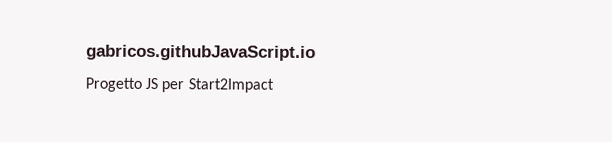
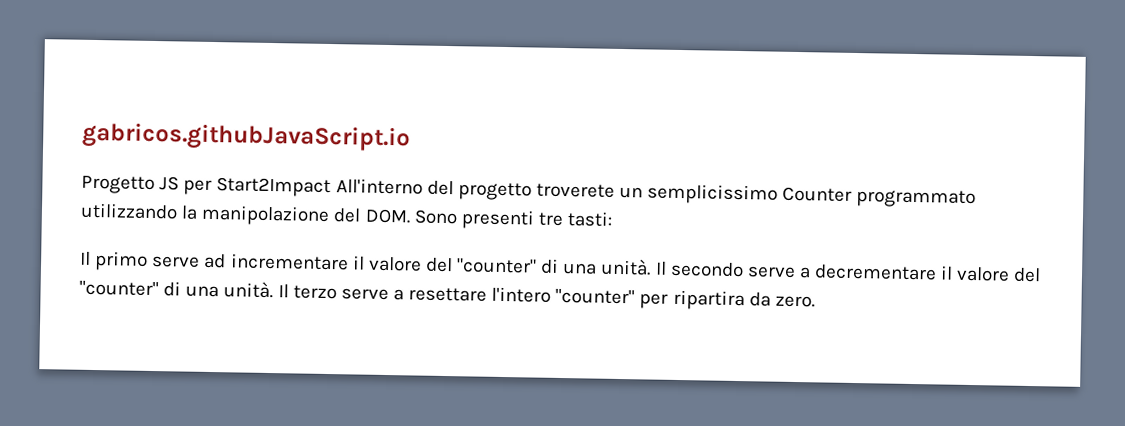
- Progetto JS per Start2Impact
+ Progetto JS per Start2Impact All'interno del progetto troverete un semplicissimo Counter programmato utilizzando la manipolazione del DOM. Sono presenti tre tasti:
+ Il primo serve ad incrementare il valore del "counter" di una unità. Il secondo serve a decrementare il valore del "counter" di una unità. Il terzo serve a resettare l'intero "counter" per ripartira da zero.

